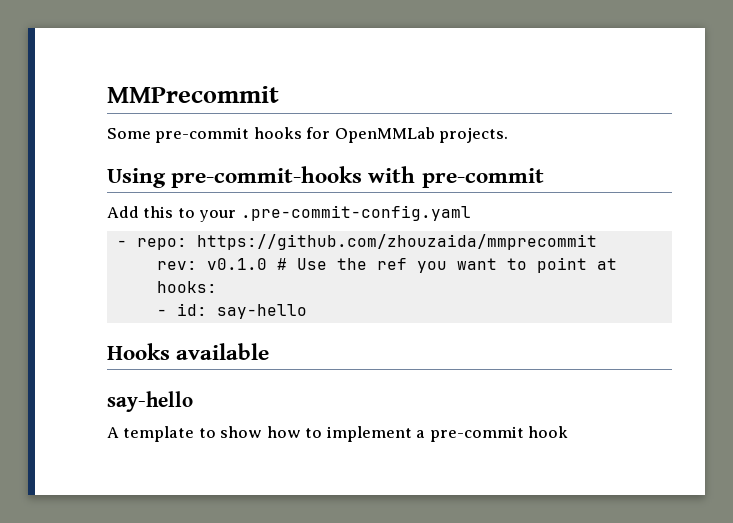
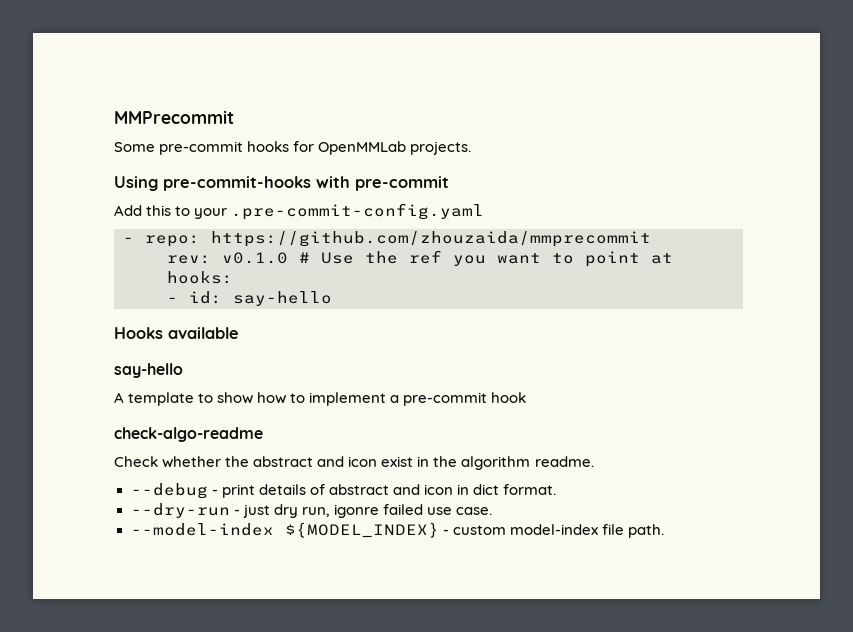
+ check-algo-readme
+ Check whether the abstract and icon exist in the algorithm readme.
+ --debug - print details of abstract and icon in dict format.
+ --dry-run - just dry run, igonre failed use case.
+ --model-index ${MODEL_INDEX} - custom model-index file path.

